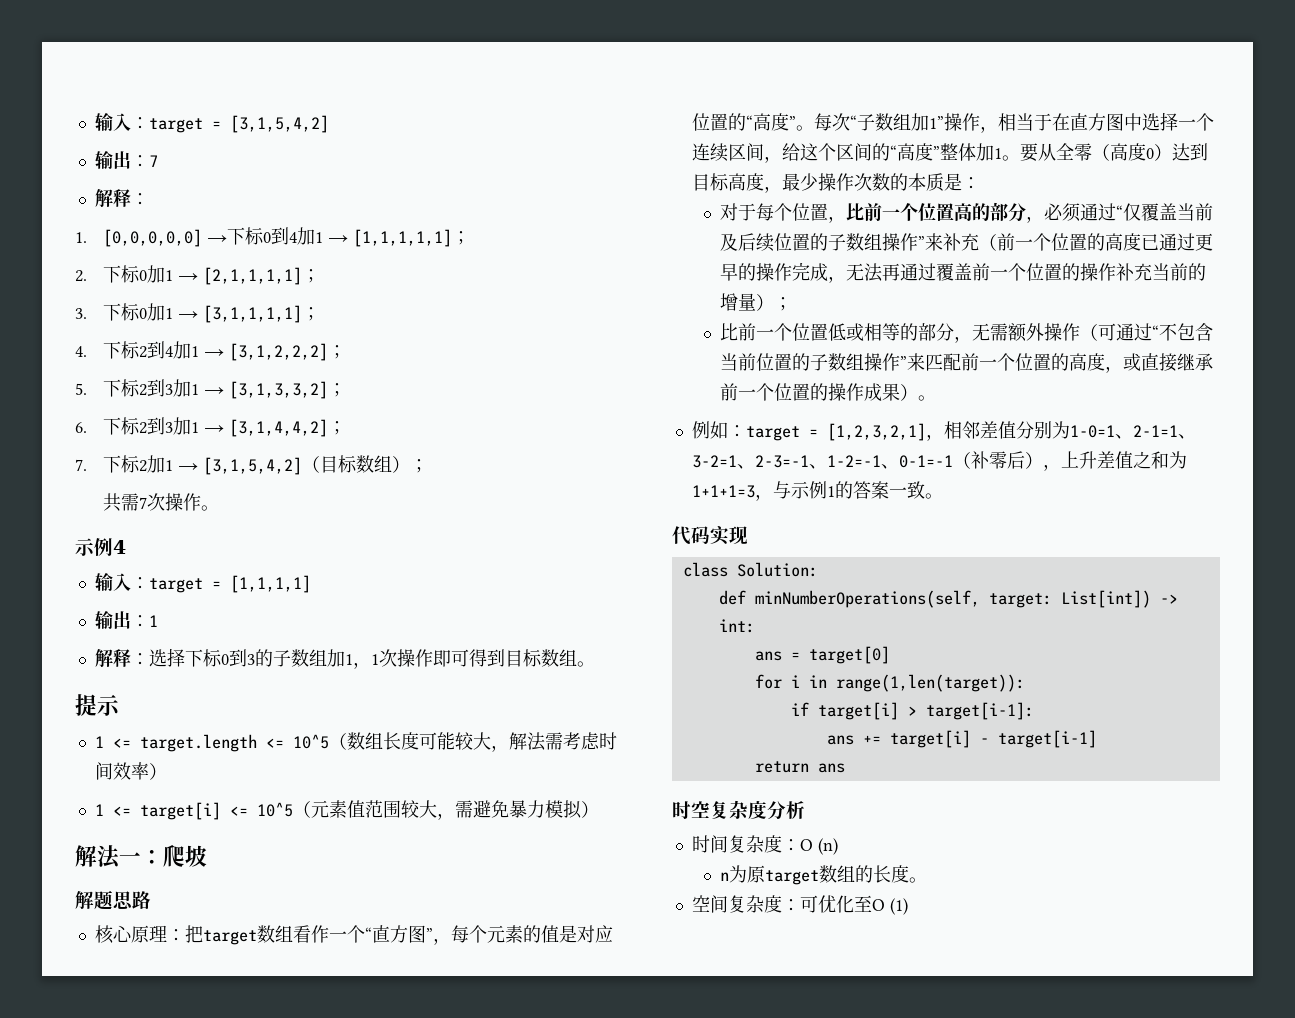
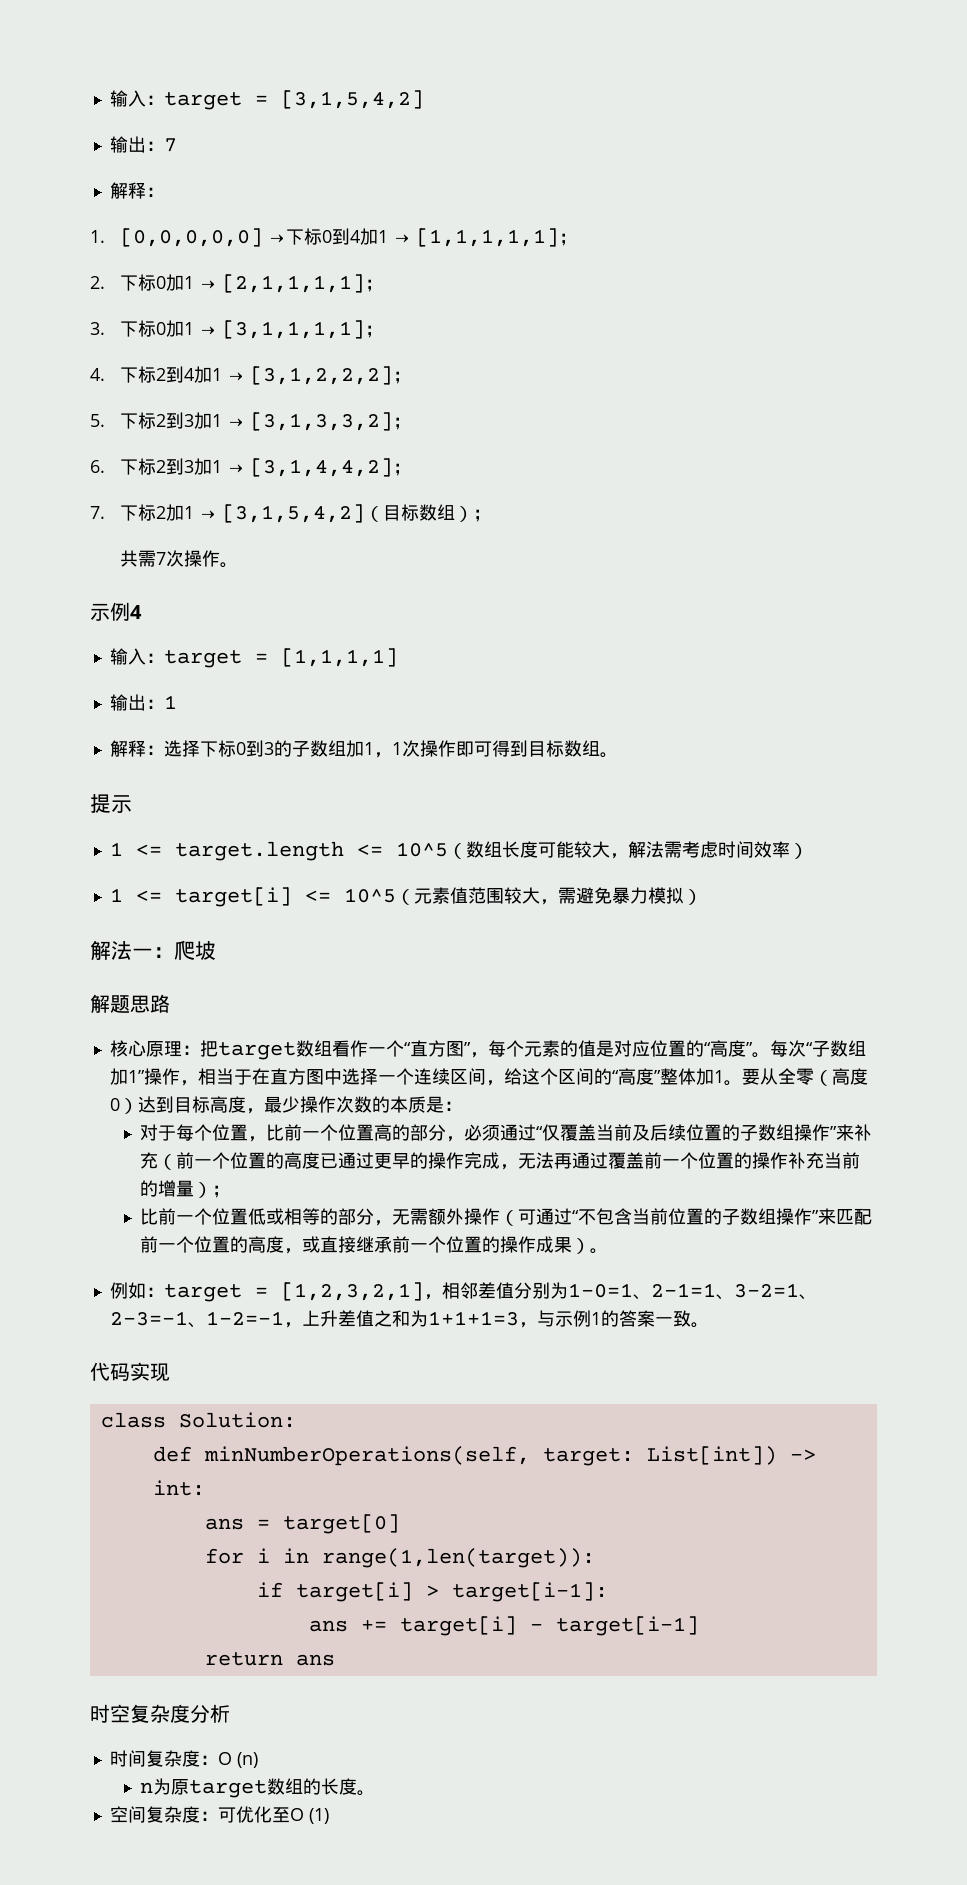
- 例如：target = [1,2,3,2,1]，相邻差值分别为1-0=1、2-1=1、3-2=1、2-3=-1、1-2=-1、0-1=-1（补零后），上升差值之和为1+1+1=3，与示例1的答案一致。
+ 例如：target = [1,2,3,2,1]，相邻差值分别为1-0=1、2-1=1、3-2=1、2-3=-1、1-2=-1，上升差值之和为1+1+1=3，与示例1的答案一致。

